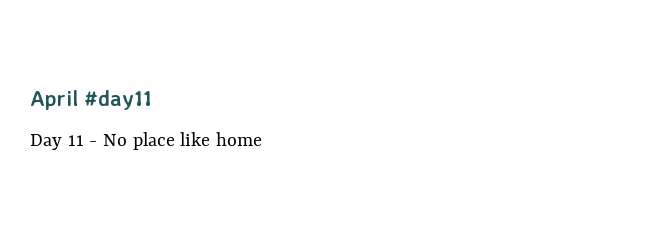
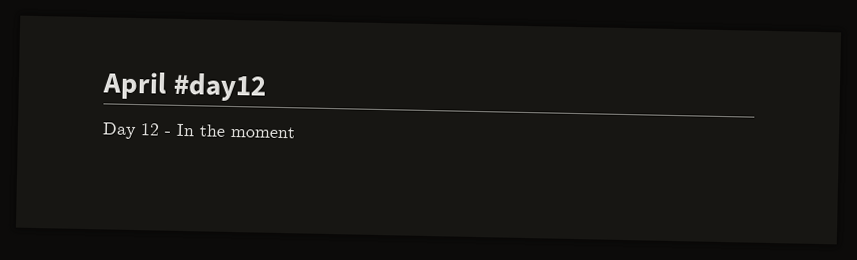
- April #day11
+ April #day12
- Day 11 - No place like home
+ Day 12 - In the moment

